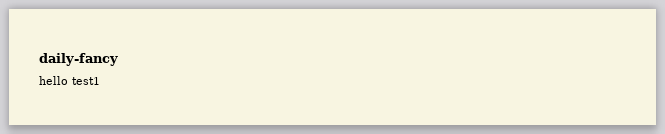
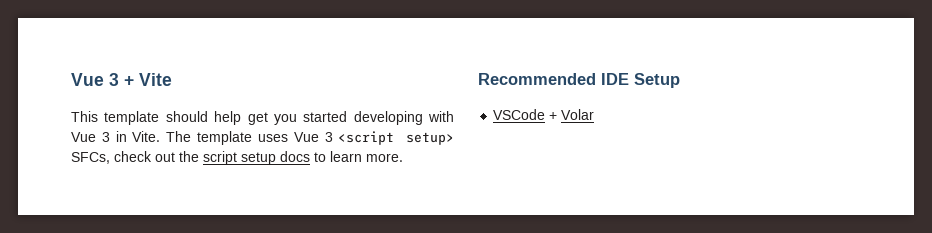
- daily-fancy
- hello test1
+ Vue 3 + Vite
+ This template should help get you started developing with Vue 3 in Vite. The template uses Vue 3 <script setup> SFCs, check out the script setup docs to learn more.
+ Recommended IDE Setup
+ VSCode + Volar

